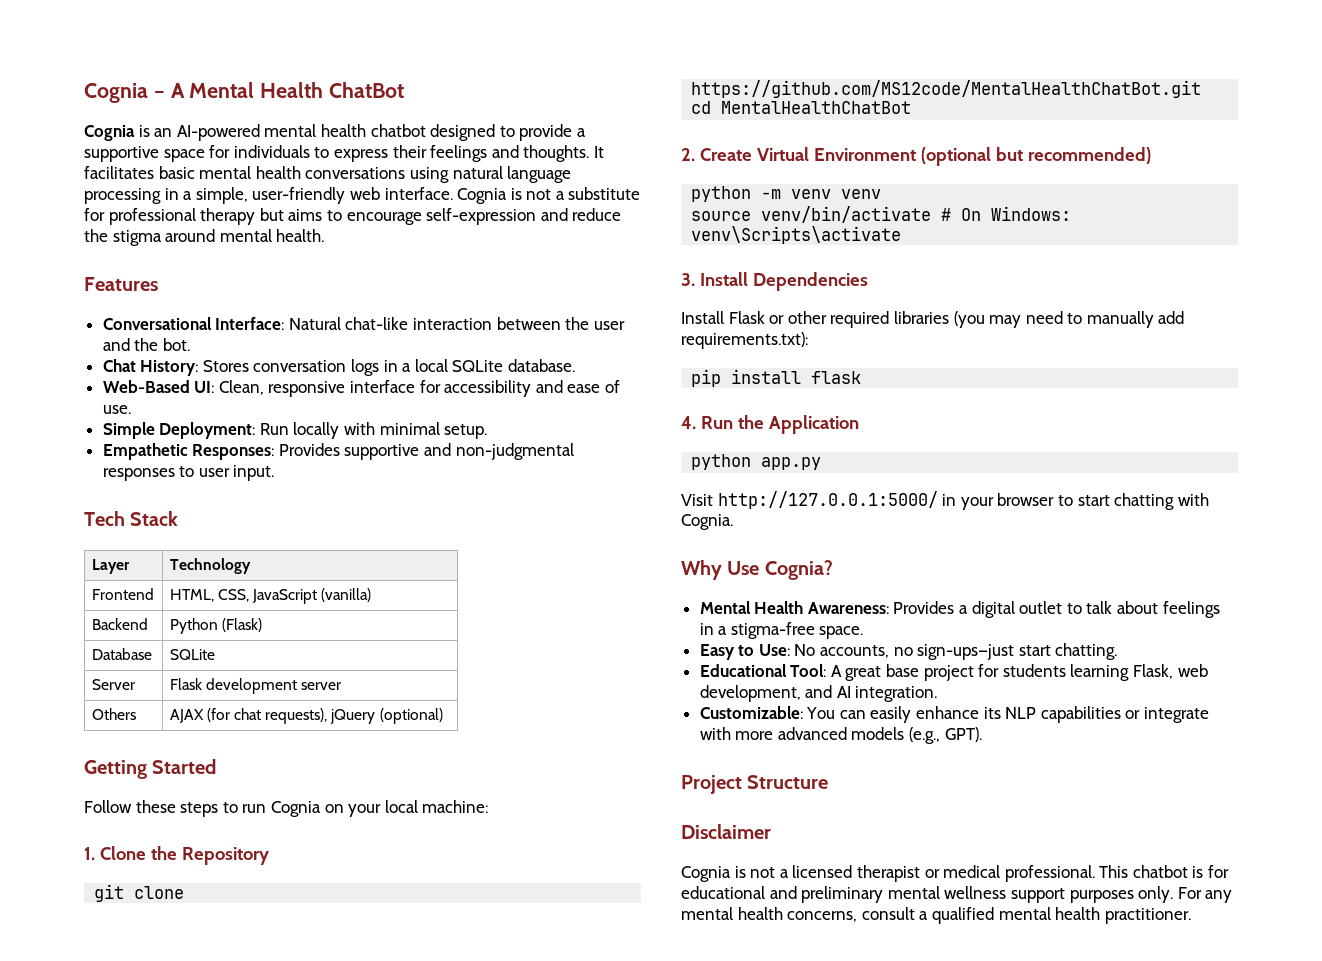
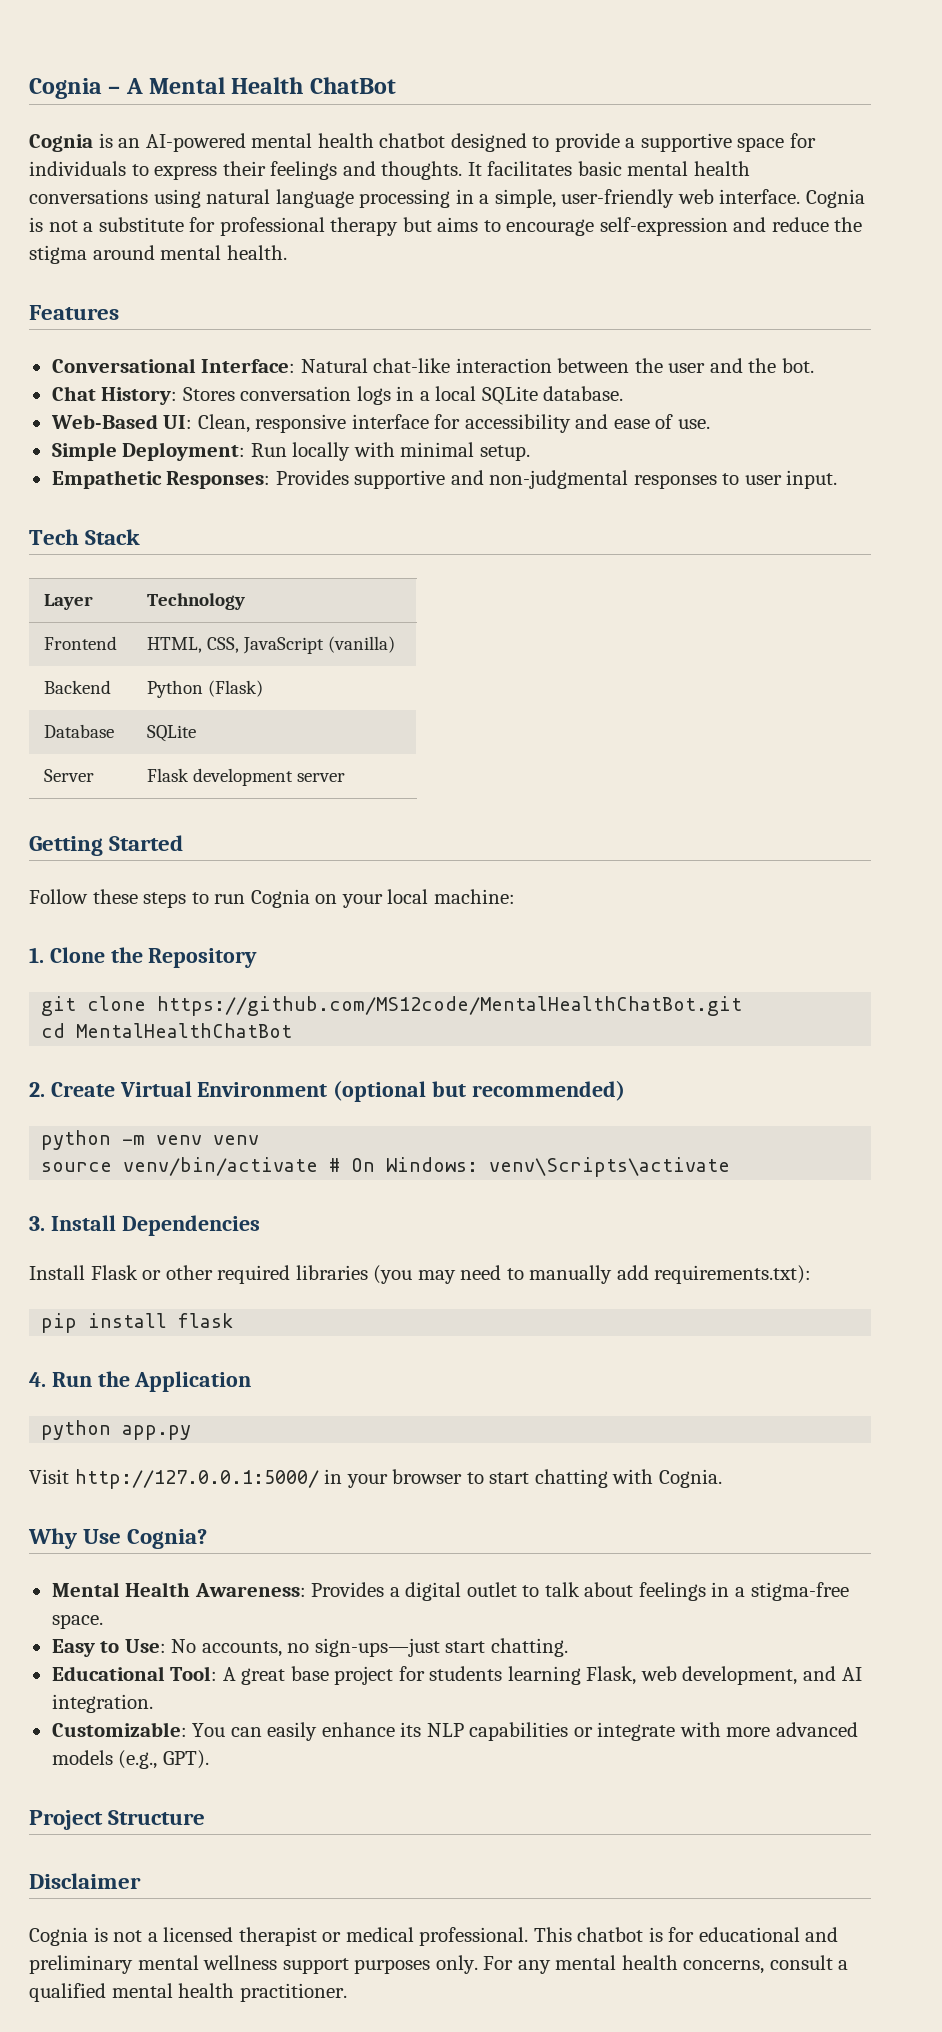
- Others | AJAX (for chat requests), jQuery (optional)

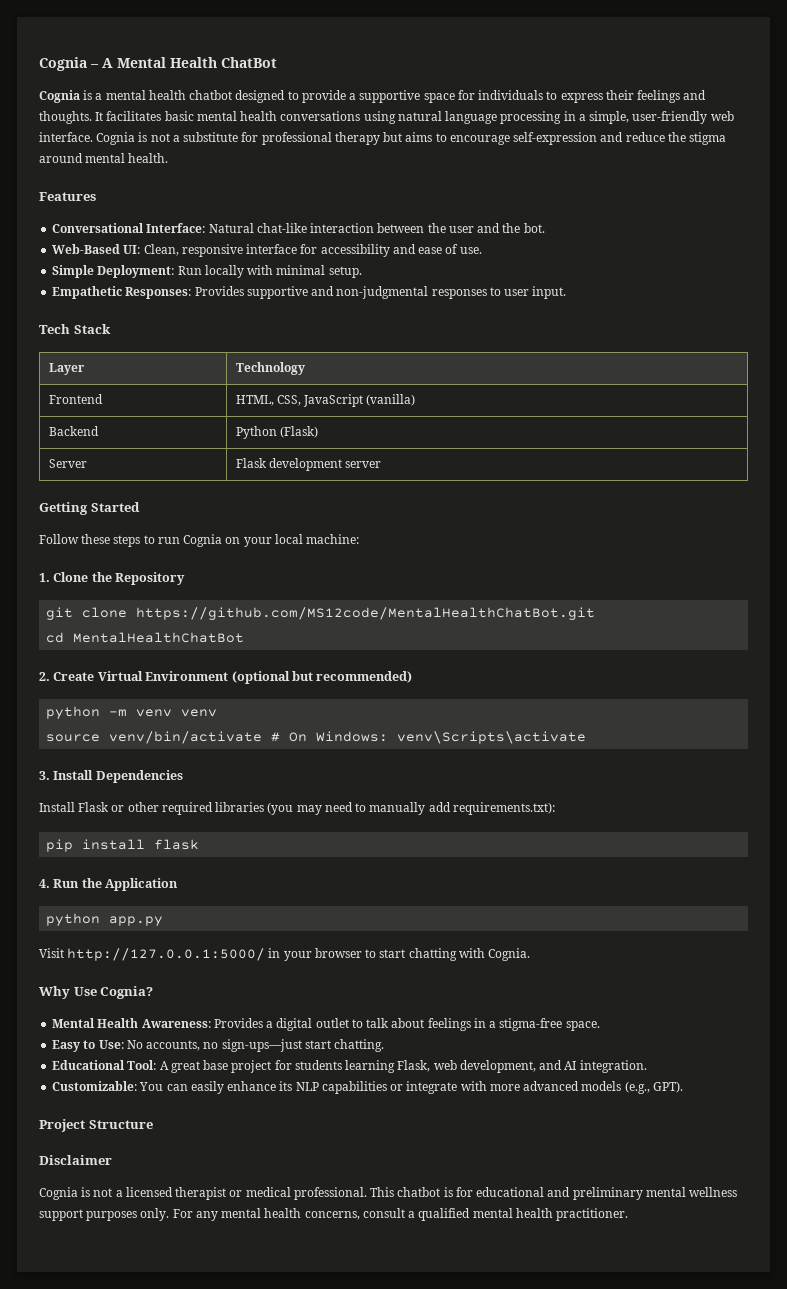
- Cognia is an AI-powered mental health chatbot designed to provide a supportive space for individuals to express their feelings and thoughts.
+ Cognia is a mental health chatbot designed to provide a supportive space for individuals to express their feelings and thoughts.
- Chat History: Stores conversation logs in a local SQLite database.
- Database | SQLite

